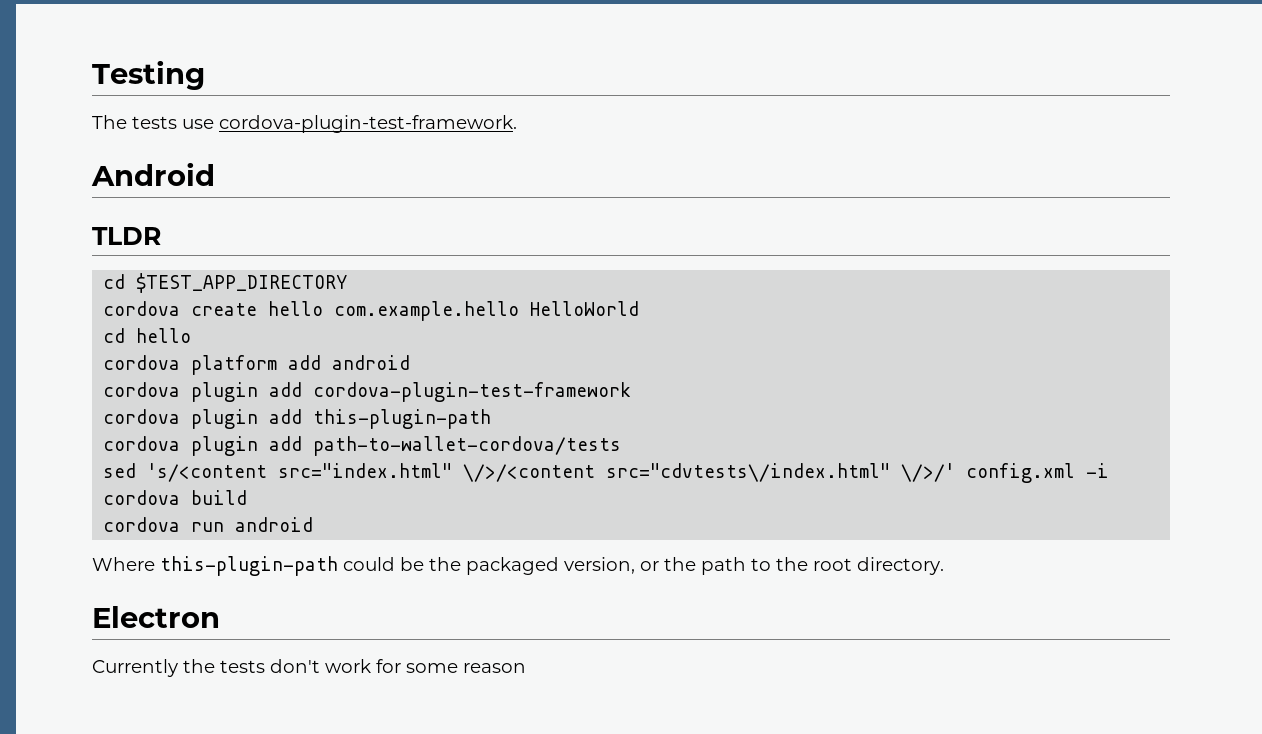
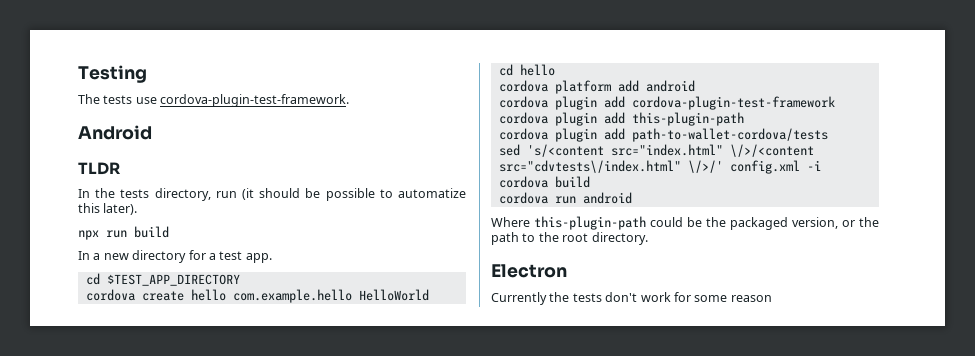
+ In the tests directory, run (it should be possible to automatize this later).
+ npx run build
+ In a new directory for a test app.

